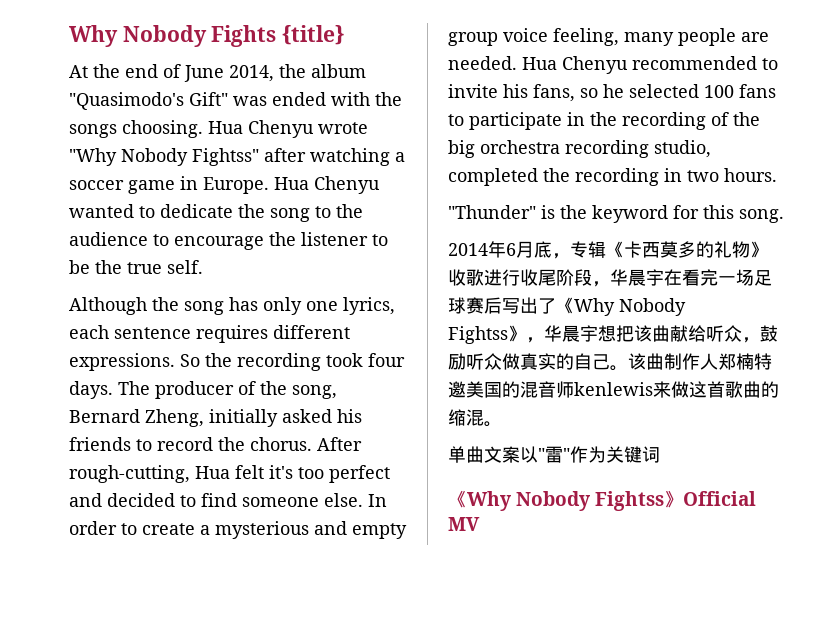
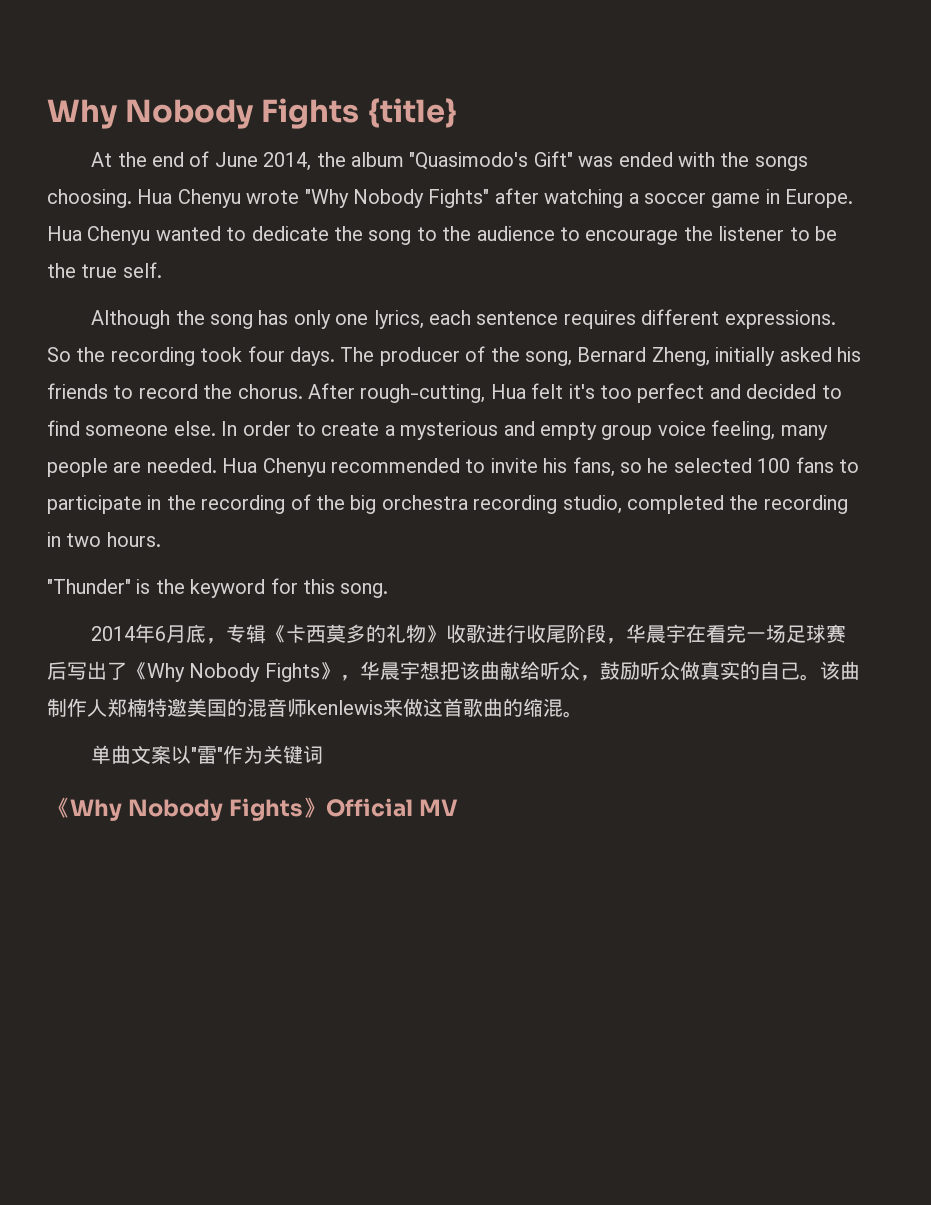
- Hua Chenyu wrote "Why Nobody Fightss" after watching a soccer game in Europe.
+ Hua Chenyu wrote "Why Nobody Fights" after watching a soccer game in Europe.
- 2014年6月底，专辑《卡西莫多的礼物》收歌进行收尾阶段，华晨宇在看完一场足球赛后写出了《Why Nobody Fightss》，华晨宇想把该曲献给听众，鼓励听众做真实的自己。
+ 2014年6月底，专辑《卡西莫多的礼物》收歌进行收尾阶段，华晨宇在看完一场足球赛后写出了《Why Nobody Fights》，华晨宇想把该曲献给听众，鼓励听众做真实的自己。
- 《Why Nobody Fightss》Official MV
+ 《Why Nobody Fights》Official MV

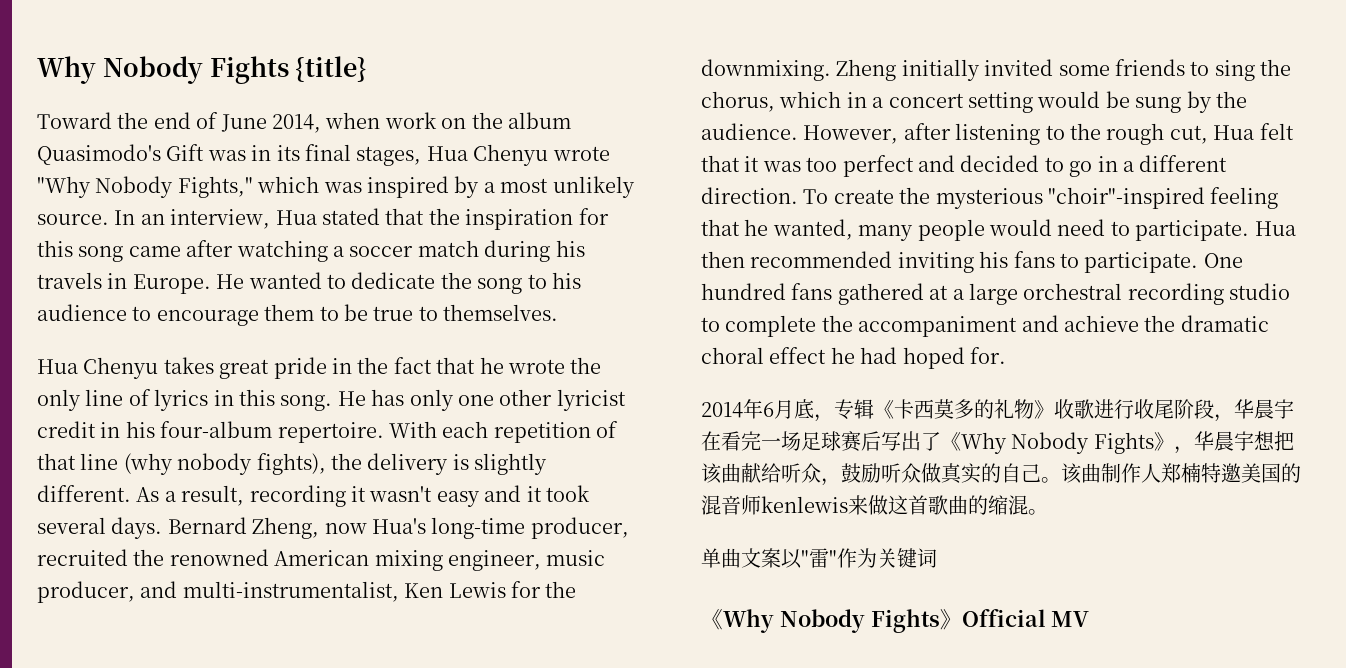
- At the end of June 2014, the album "Quasimodo's Gift" was ended with the songs choosing. Hua Chenyu wrote "Why Nobody Fights" after watching a soccer game in Europe. Hua Chenyu wanted to dedicate the song to the audience to encourage the listener to be the true self.
- Although the song has only one lyrics, each sentence requires different expressions. So the recording took four days. The producer of the song, Bernard Zheng, initially asked his friends to record the chorus. After rough-cutting, Hua felt it's too perfect and decided to find someone else. In order to create a mysterious and empty group voice feeling, many people are needed. Hua Chenyu recommended to invite his fans, so he selected 100 fans to participate in the recording of the big orchestra recording studio, completed the recording in two hours.
- "Thunder" is the keyword for this song.
+ Toward the end of June 2014, when work on the album Quasimodo's Gift was in its final stages, Hua Chenyu wrote "Why Nobody Fights," which was inspired by a most unlikely source. In an interview, Hua stated that the inspiration for this song came after watching a soccer match during his travels in Europe. He wanted to dedicate the song to his audience to encourage them to be true to themselves.
+ Hua Chenyu takes great pride in the fact that he wrote the only line of lyrics in this song. He has only one other lyricist credit in his four-album repertoire. With each repetition of that line (why nobody fights), the delivery is slightly different. As a result, recording it wasn't easy and it took several days. Bernard Zheng, now Hua's long-time producer, recruited the renowned American mixing engineer, music producer, and multi-instrumentalist, Ken Lewis for the downmixing. Zheng initially invited some friends to sing the chorus, which in a concert setting would be sung by the audience. However, after listening to the rough cut, Hua felt that it was too perfect and decided to go in a different direction. To create the mysterious "choir"-inspired feeling that he wanted, many people would need to participate. Hua then recommended inviting his fans to participate. One hundred fans gathered at a large orchestral recording studio to complete the accompaniment and achieve the dramatic choral effect he had hoped for.

